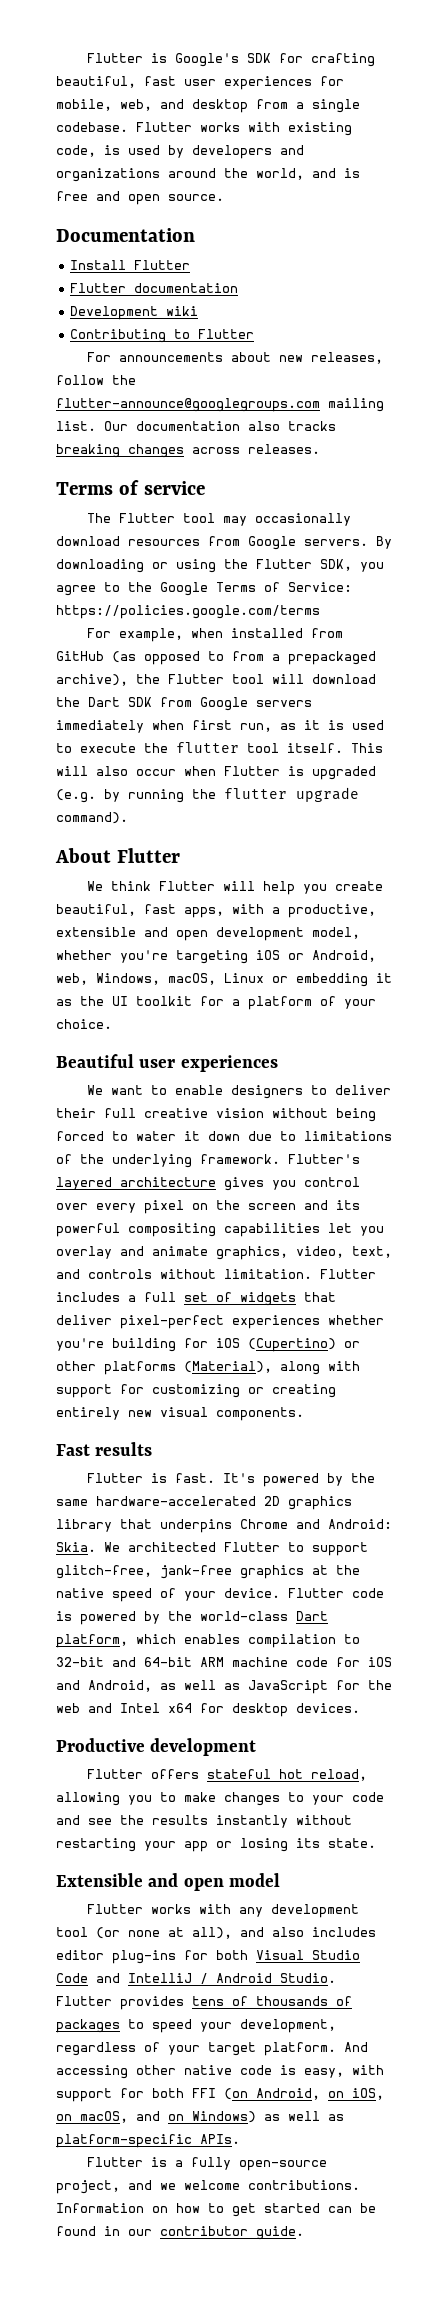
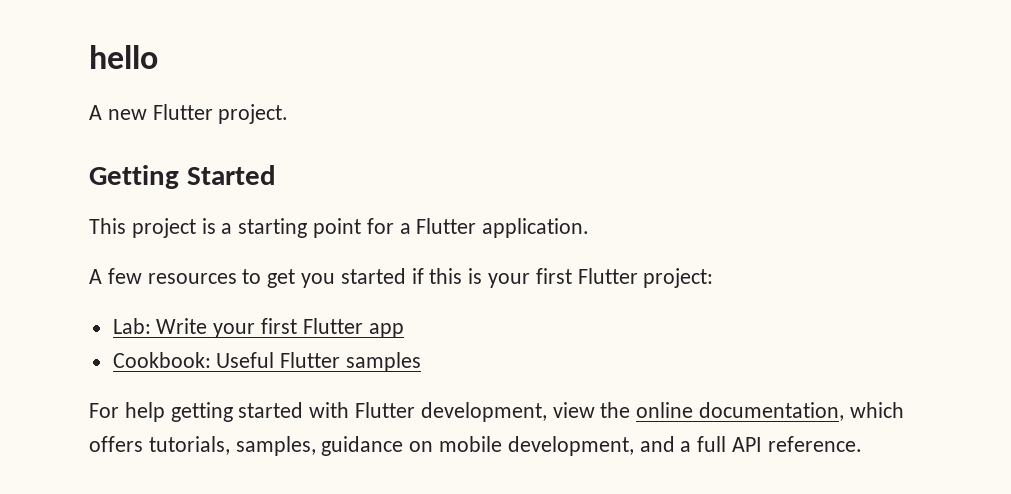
- Flutter is Google's SDK for crafting beautiful, fast user experiences for mobile, web, and desktop from a single codebase. Flutter works with existing code, is used by developers and organizations around the world, and is free and open source.
- Documentation
- Install Flutter
- Flutter documentation
- Development wiki
- Contributing to Flutter
- For announcements about new releases, follow the flutter-announce@googlegroups.com mailing list. Our documentation also tracks breaking changes across releases.
- Terms of service
- The Flutter tool may occasionally download resources from Google servers. By downloading or using the Flutter SDK, you agree to the Google Terms of Service: https://policies.google.com/terms
- For example, when installed from GitHub (as opposed to from a prepackaged archive), the Flutter tool will download the Dart SDK from Google servers immediately when first run, as it is used to execute the flutter tool itself. This will also occur when Flutter is upgraded (e.g. by running the flutter upgrade command).
- About Flutter
- We think Flutter will help you create beautiful, fast apps, with a productive, extensible and open development model, whether you're targeting iOS or Android, web, Windows, macOS, Linux or embedding it as the UI toolkit for a platform of your choice.
- Beautiful user experiences
- We want to enable designers to deliver their full creative vision without being forced to water it down due to limitations of the underlying framework. Flutter's layered architecture gives you control over every pixel on the screen and its powerful compositing capabilities let you overlay and animate graphics, video, text, and controls without limitation. Flutter includes a full set of widgets that deliver pixel-perfect experiences whether you're building for iOS (Cupertino) or other platforms (Material), along with support for customizing or creating entirely new visual components.
- Fast results
- Flutter is fast. It's powered by the same hardware-accelerated 2D graphics library that underpins Chrome and Android: Skia. We architected Flutter to support glitch-free, jank-free graphics at the native speed of your device. Flutter code is powered by the world-class Dart platform, which enables compilation to 32-bit and 64-bit ARM machine code for iOS and Android, as well as JavaScript for the web and Intel x64 for desktop devices.
- Productive development
- Flutter offers stateful hot reload, allowing you to make changes to your code and see the results instantly without restarting your app or losing its state.
- Extensible and open model
- Flutter works with any development tool (or none at all), and also includes editor plug-ins for both Visual Studio Code and IntelliJ / Android Studio. Flutter provides tens of thousands of packages to speed your development, regardless of your target platform. And accessing other native code is easy, with support for both FFI (on Android, on iOS, on macOS, and on Windows) as well as platform-specific APIs.
- Flutter is a fully open-source project, and we welcome contributions. Information on how to get started can be found in our contributor guide.
+ hello
+ A new Flutter project.
+ Getting Started
+ This project is a starting point for a Flutter application.
+ A few resources to get you started if this is your first Flutter project:
+ Lab: Write your first Flutter app
+ Cookbook: Useful Flutter samples
+ For help getting started with Flutter development, view the online documentation, which offers tutorials, samples, guidance on mobile development, and a full API reference.

